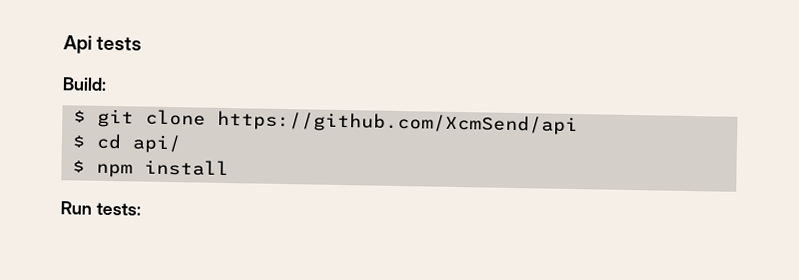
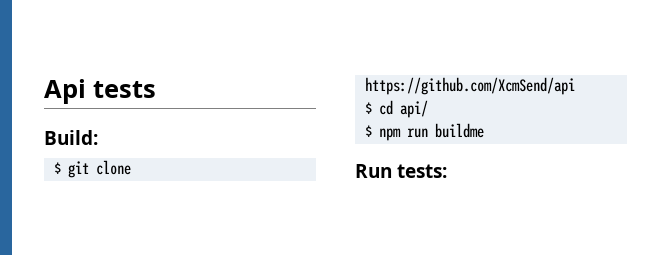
- $ npm install
+ $ npm run buildme

